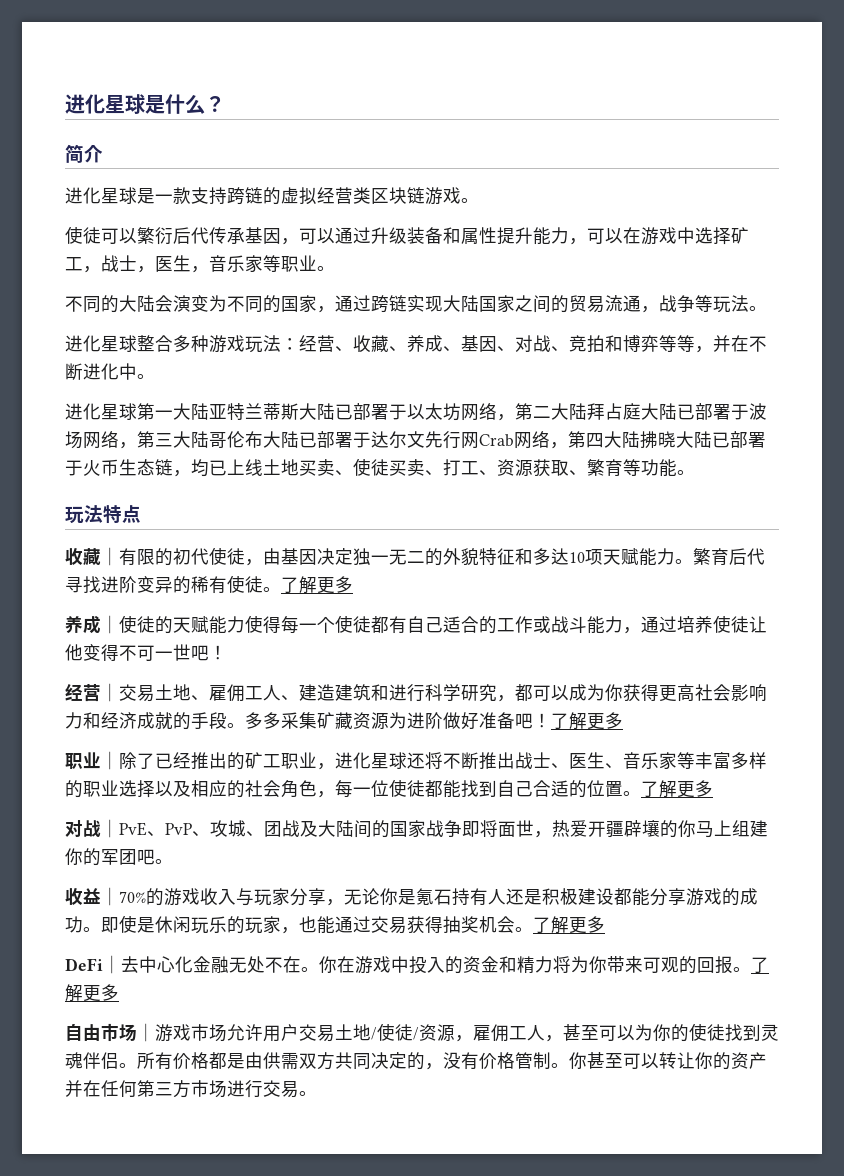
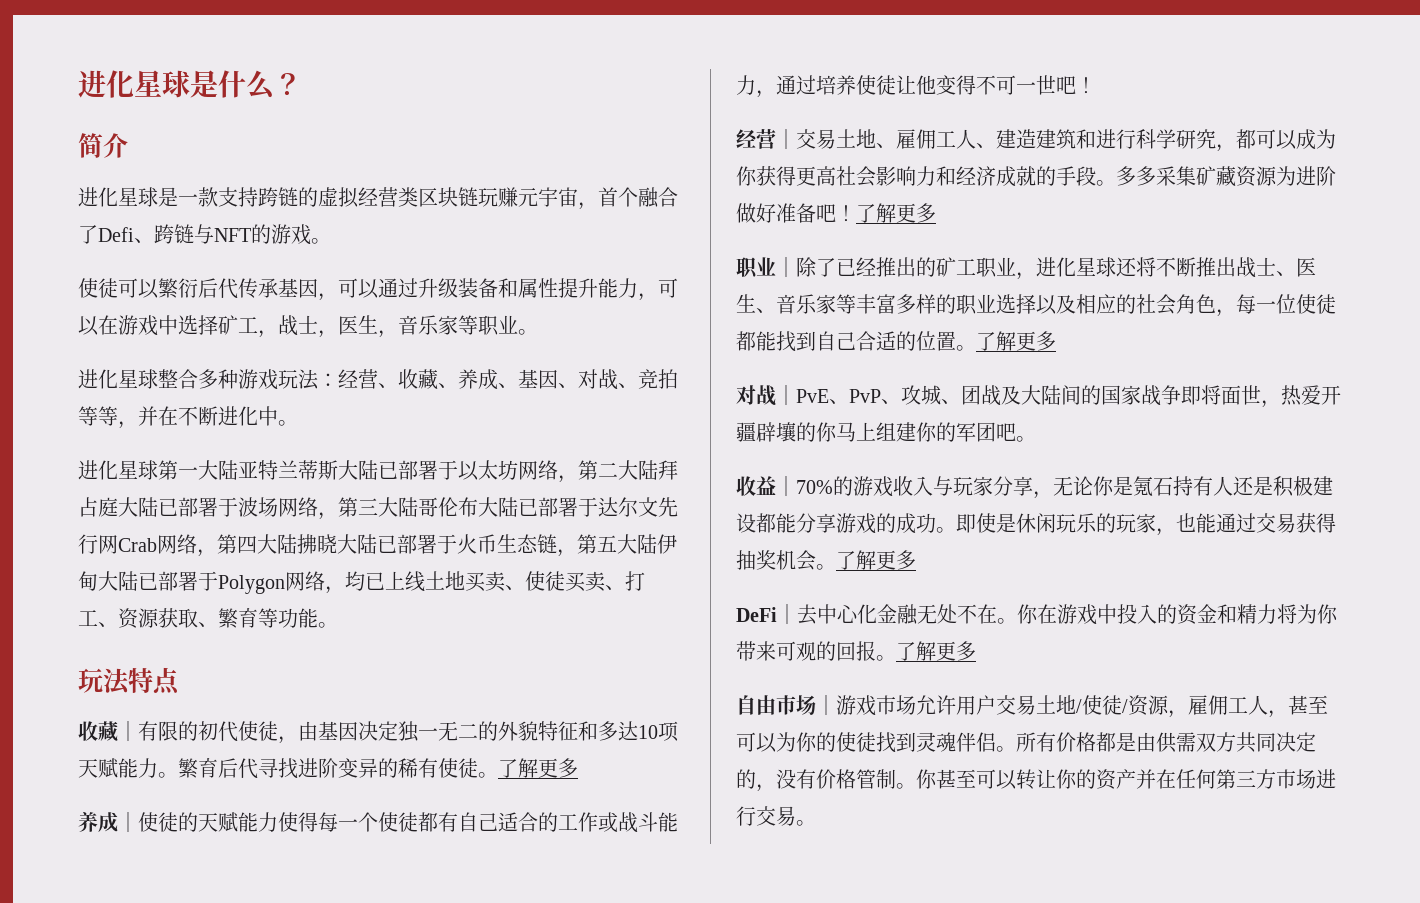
- 进化星球是一款支持跨链的虚拟经营类区块链游戏。
+ 进化星球是一款支持跨链的虚拟经营类区块链玩赚元宇宙，首个融合了Defi、跨链与NFT的游戏。
- 不同的大陆会演变为不同的国家，通过跨链实现大陆国家之间的贸易流通，战争等玩法。
- 进化星球整合多种游戏玩法：经营、收藏、养成、基因、对战、竞拍和博弈等等，并在不断进化中。
+ 进化星球整合多种游戏玩法：经营、收藏、养成、基因、对战、竞拍等等，并在不断进化中。
- 进化星球第一大陆亚特兰蒂斯大陆已部署于以太坊网络，第二大陆拜占庭大陆已部署于波场网络，第三大陆哥伦布大陆已部署于达尔文先行网Crab网络，第四大陆拂晓大陆已部署于火币生态链，均已上线土地买卖、使徒买卖、打工、资源获取、繁育等功能。
+ 进化星球第一大陆亚特兰蒂斯大陆已部署于以太坊网络，第二大陆拜占庭大陆已部署于波场网络，第三大陆哥伦布大陆已部署于达尔文先行网Crab网络，第四大陆拂晓大陆已部署于火币生态链，第五大陆伊甸大陆已部署于Polygon网络，均已上线土地买卖、使徒买卖、打工、资源获取、繁育等功能。

